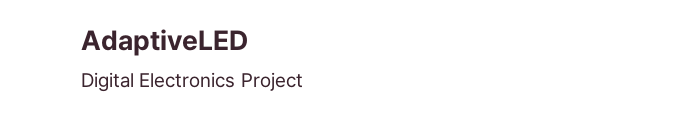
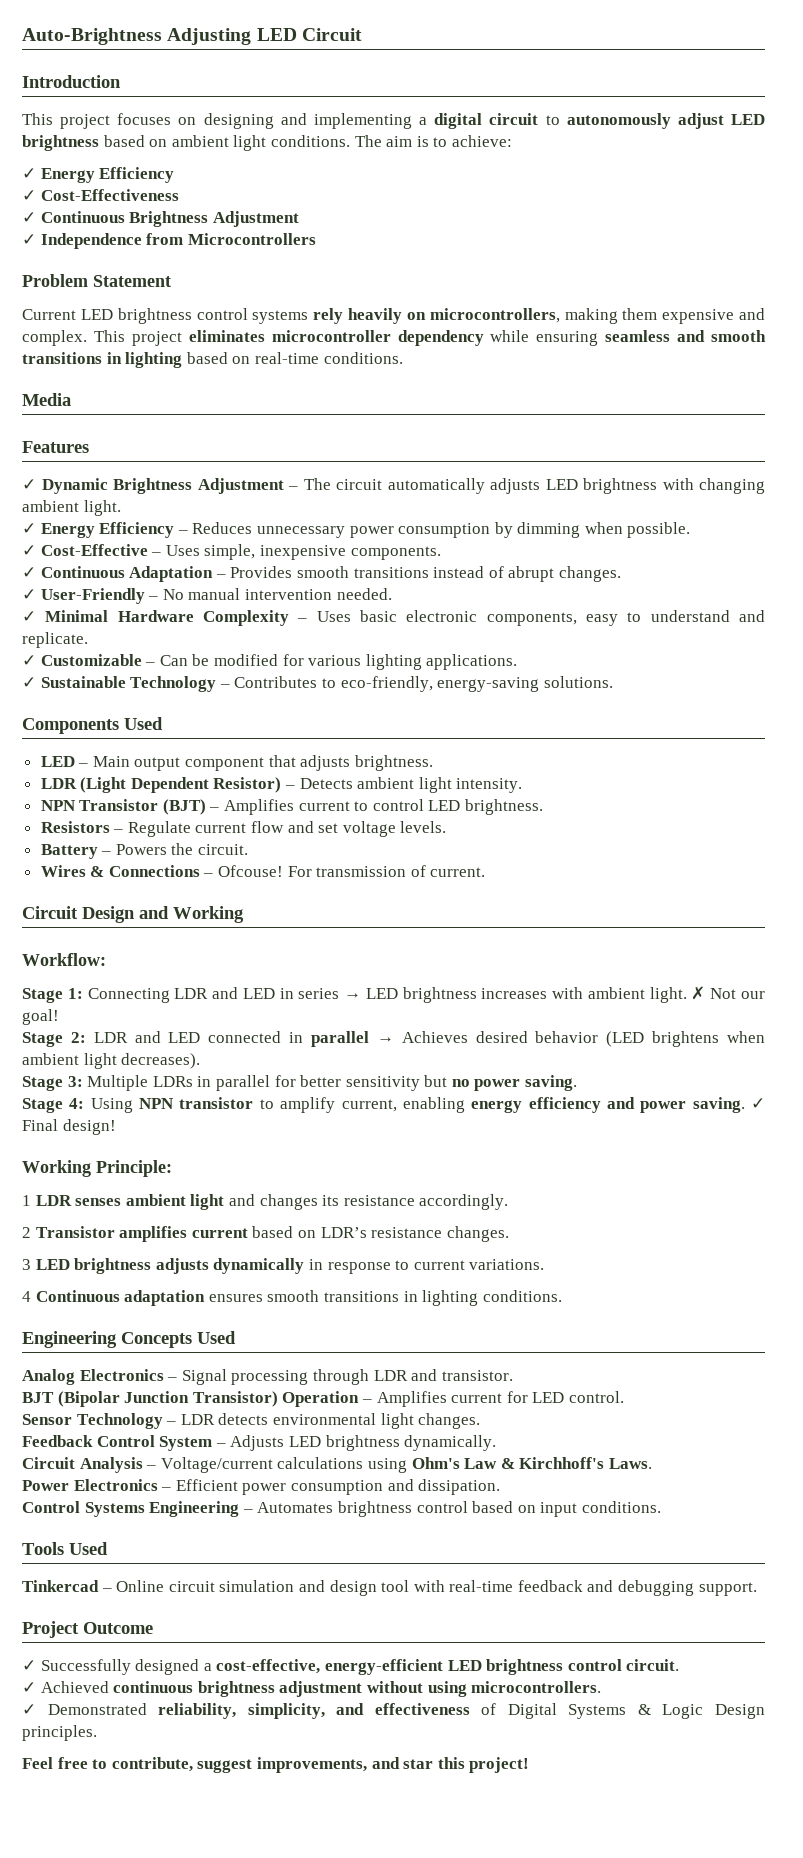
- AdaptiveLED
- Digital Electronics Project
+ Auto-Brightness Adjusting LED Circuit
+ Introduction
+ This project focuses on designing and implementing a digital circuit to autonomously adjust LED brightness based on ambient light conditions. The aim is to achieve:
+ ✓ Energy Efficiency
+ ✓ Cost-Effectiveness
+ ✓ Continuous Brightness Adjustment
+ ✓ Independence from Microcontrollers
+ Problem Statement
+ Current LED brightness control systems rely heavily on microcontrollers, making them expensive and complex. This project eliminates microcontroller dependency while ensuring seamless and smooth transitions in lighting based on real-time conditions.
+ Media
+ Features
+ ✓ Dynamic Brightness Adjustment – The circuit automatically adjusts LED brightness with changing ambient light.
+ ✓ Energy Efficiency – Reduces unnecessary power consumption by dimming when possible.
+ ✓ Cost-Effective – Uses simple, inexpensive components.
+ ✓ Continuous Adaptation – Provides smooth transitions instead of abrupt changes.
+ ✓ User-Friendly – No manual intervention needed.
+ ✓ Minimal Hardware Complexity – Uses basic electronic components, easy to understand and replicate.
+ ✓ Customizable – Can be modified for various lighting applications.
+ ✓ Sustainable Technology – Contributes to eco-friendly, energy-saving solutions.
+ Components Used
+ LED – Main output component that adjusts brightness.
+ LDR (Light Dependent Resistor) – Detects ambient light intensity.
+ NPN Transistor (BJT) – Amplifies current to control LED brightness.
+ Resistors – Regulate current flow and set voltage levels.
+ Battery – Powers the circuit.
+ Wires & Connections – Ofcouse! For transmission of current.
+ Circuit Design and Working
+ Workflow:
+ Stage 1: Connecting LDR and LED in series → LED brightness increases with ambient light. ✗ Not our goal!
+ Stage 2: LDR and LED connected in parallel → Achieves desired behavior (LED brightens when ambient light decreases).
+ Stage 3: Multiple LDRs in parallel for better sensitivity but no power saving.
+ Stage 4: Using NPN transistor to amplify current, enabling energy efficiency and power saving. ✓ Final design!
+ Working Principle:
+ 1 LDR senses ambient light and changes its resistance accordingly.
+ 2 Transistor amplifies current based on LDR’s resistance changes.
+ 3 LED brightness adjusts dynamically in response to current variations.
+ 4 Continuous adaptation ensures smooth transitions in lighting conditions.
+ Engineering Concepts Used
+ Analog Electronics – Signal processing through LDR and transistor.
+ BJT (Bipolar Junction Transistor) Operation – Amplifies current for LED control.
+ Sensor Technology – LDR detects environmental light changes.
+ Feedback Control System – Adjusts LED brightness dynamically.
+ Circuit Analysis – Voltage/current calculations using Ohm's Law & Kirchhoff's Laws.
+ Power Electronics – Efficient power consumption and dissipation.
+ Control Systems Engineering – Automates brightness control based on input conditions.
+ Tools Used
+ Tinkercad – Online circuit simulation and design tool with real-time feedback and debugging support.
+ Project Outcome
+ ✓ Successfully designed a cost-effective, energy-efficient LED brightness control circuit.
+ ✓ Achieved continuous brightness adjustment without using microcontrollers.
+ ✓ Demonstrated reliability, simplicity, and effectiveness of Digital Systems & Logic Design principles.
+ Feel free to contribute, suggest improvements, and star this project!

